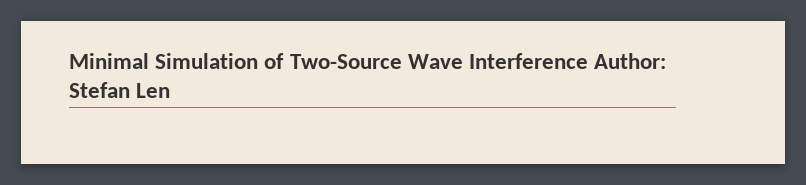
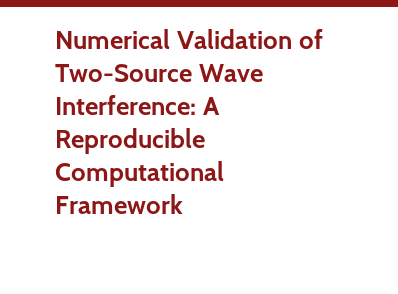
- Minimal Simulation of Two-Source Wave Interference Author: Stefan Len
+ Numerical Validation of Two-Source Wave Interference: A Reproducible Computational Framework

